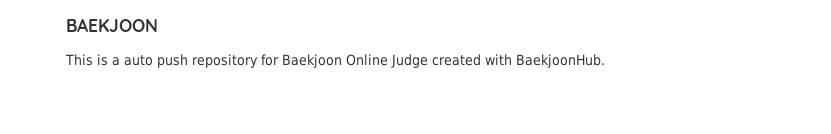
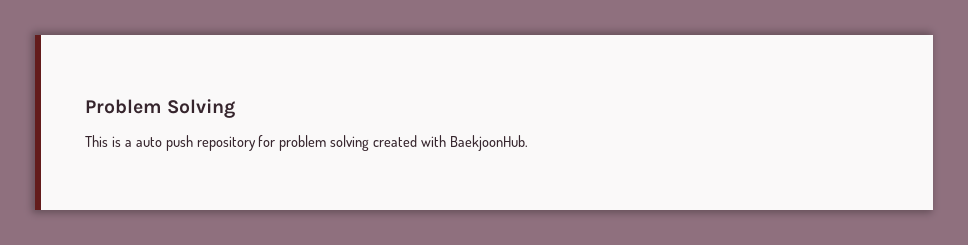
- BAEKJOON
+ Problem Solving
- This is a auto push repository for Baekjoon Online Judge created with BaekjoonHub.
+ This is a auto push repository for problem solving created with BaekjoonHub.

